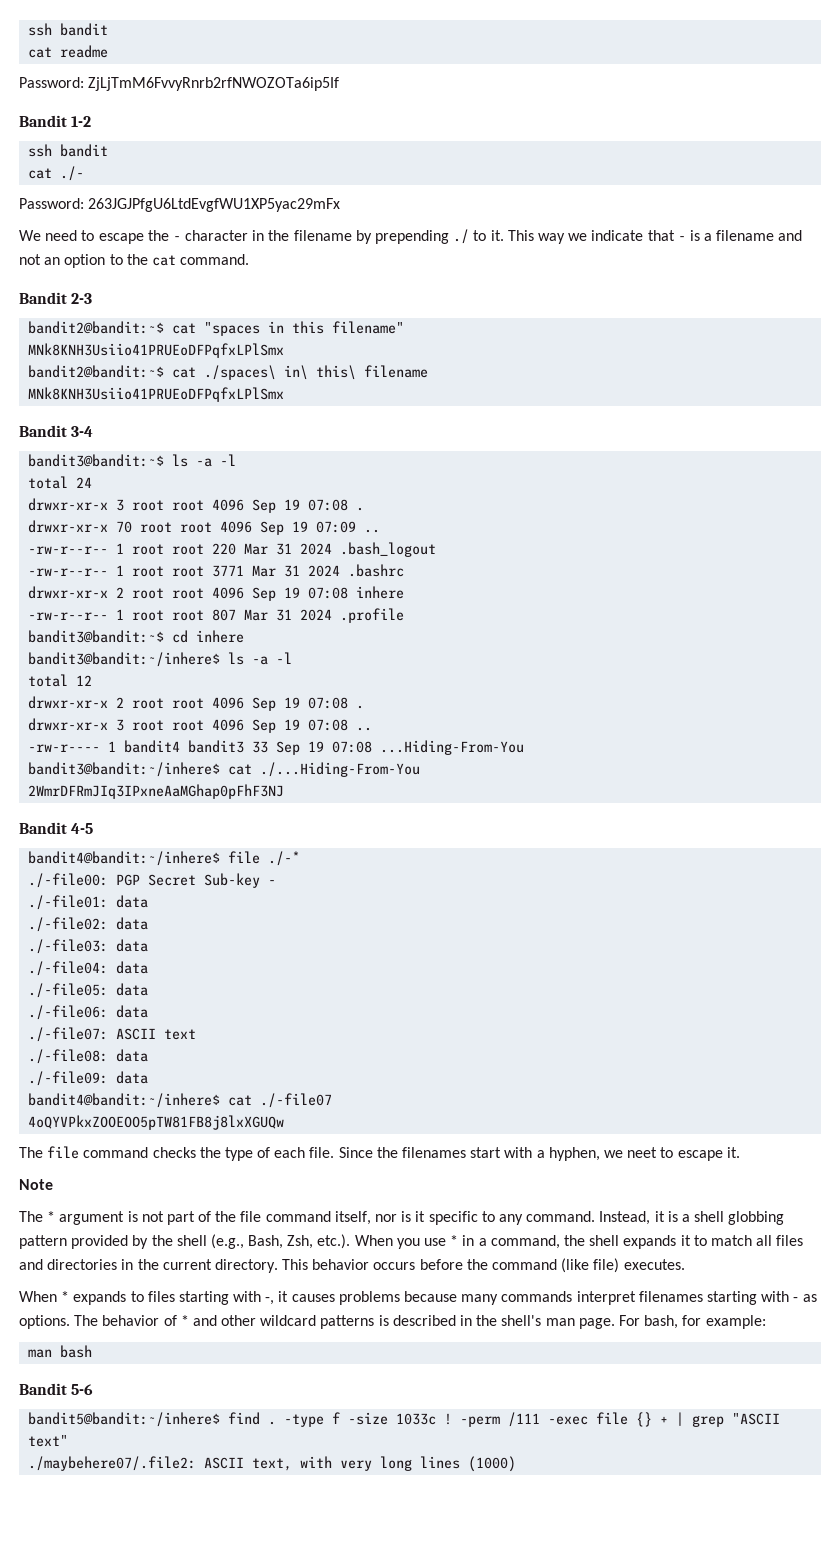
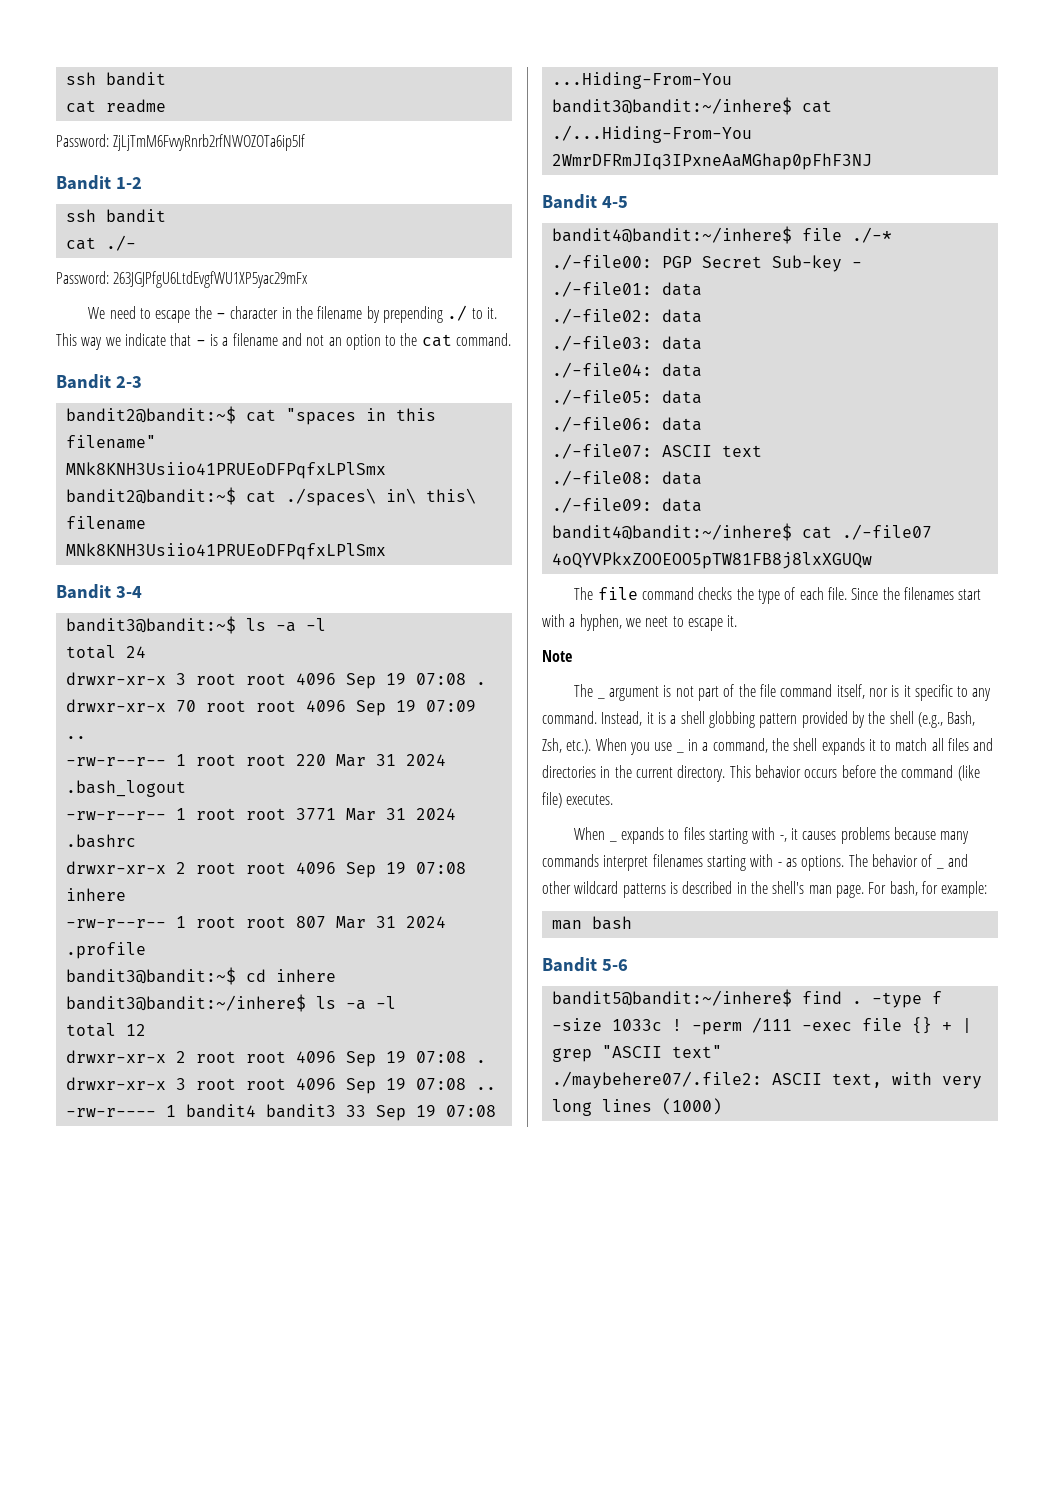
- The * argument is not part of the file command itself, nor is it specific to any command.
+ The _ argument is not part of the file command itself, nor is it specific to any command.
- Instead, it is a shell globbing pattern provided by the shell (e.g., Bash, Zsh, etc.). When you use * in a command, the shell expands it to match all files and directories in the current directory.
+ Instead, it is a shell globbing pattern provided by the shell (e.g., Bash, Zsh, etc.). When you use _ in a command, the shell expands it to match all files and directories in the current directory.
- When * expands to files starting with -, it causes problems because many commands interpret filenames starting with - as options.
+ When _ expands to files starting with -, it causes problems because many commands interpret filenames starting with - as options.
- The behavior of * and other wildcard patterns is described in the shell's man page.
+ The behavior of _ and other wildcard patterns is described in the shell's man page.

